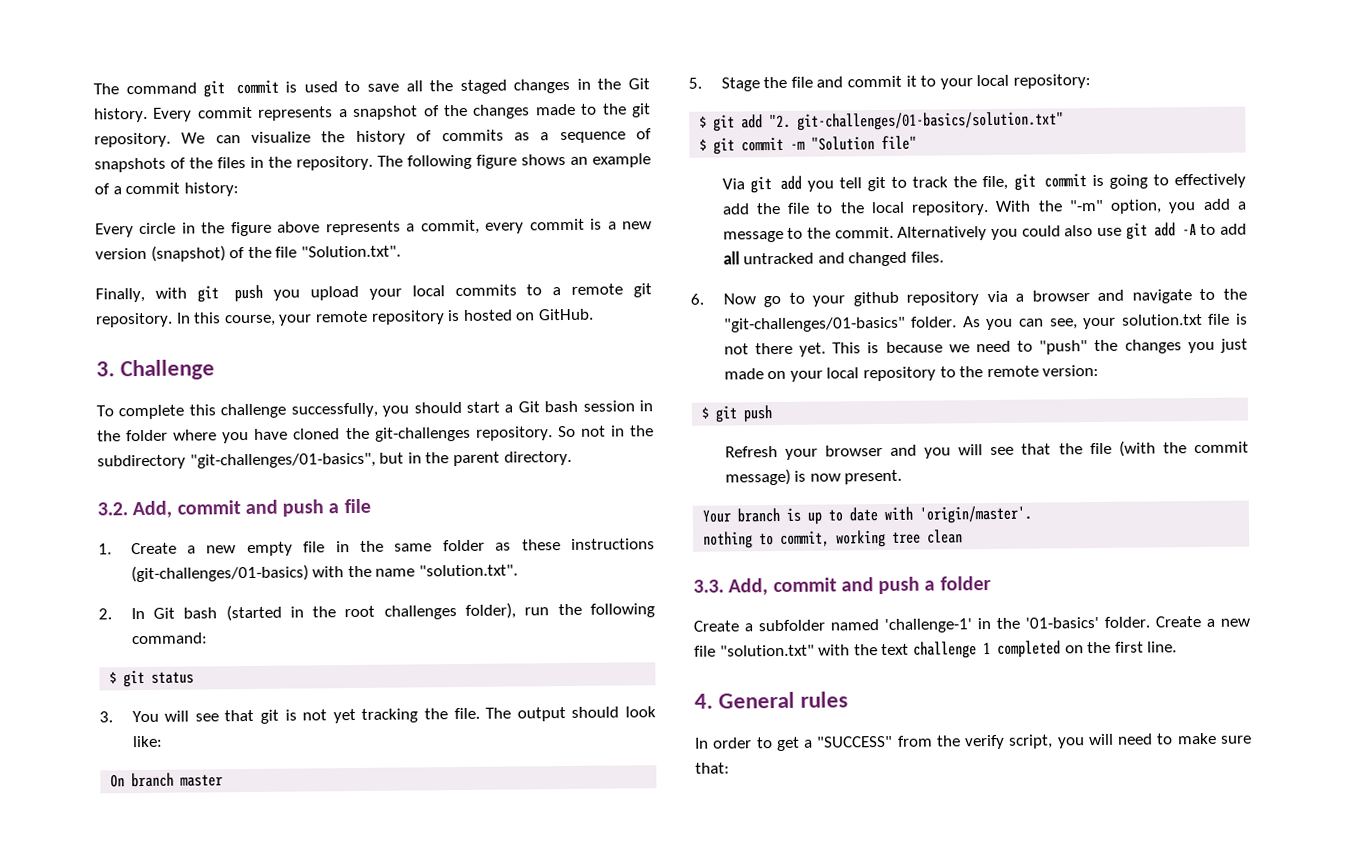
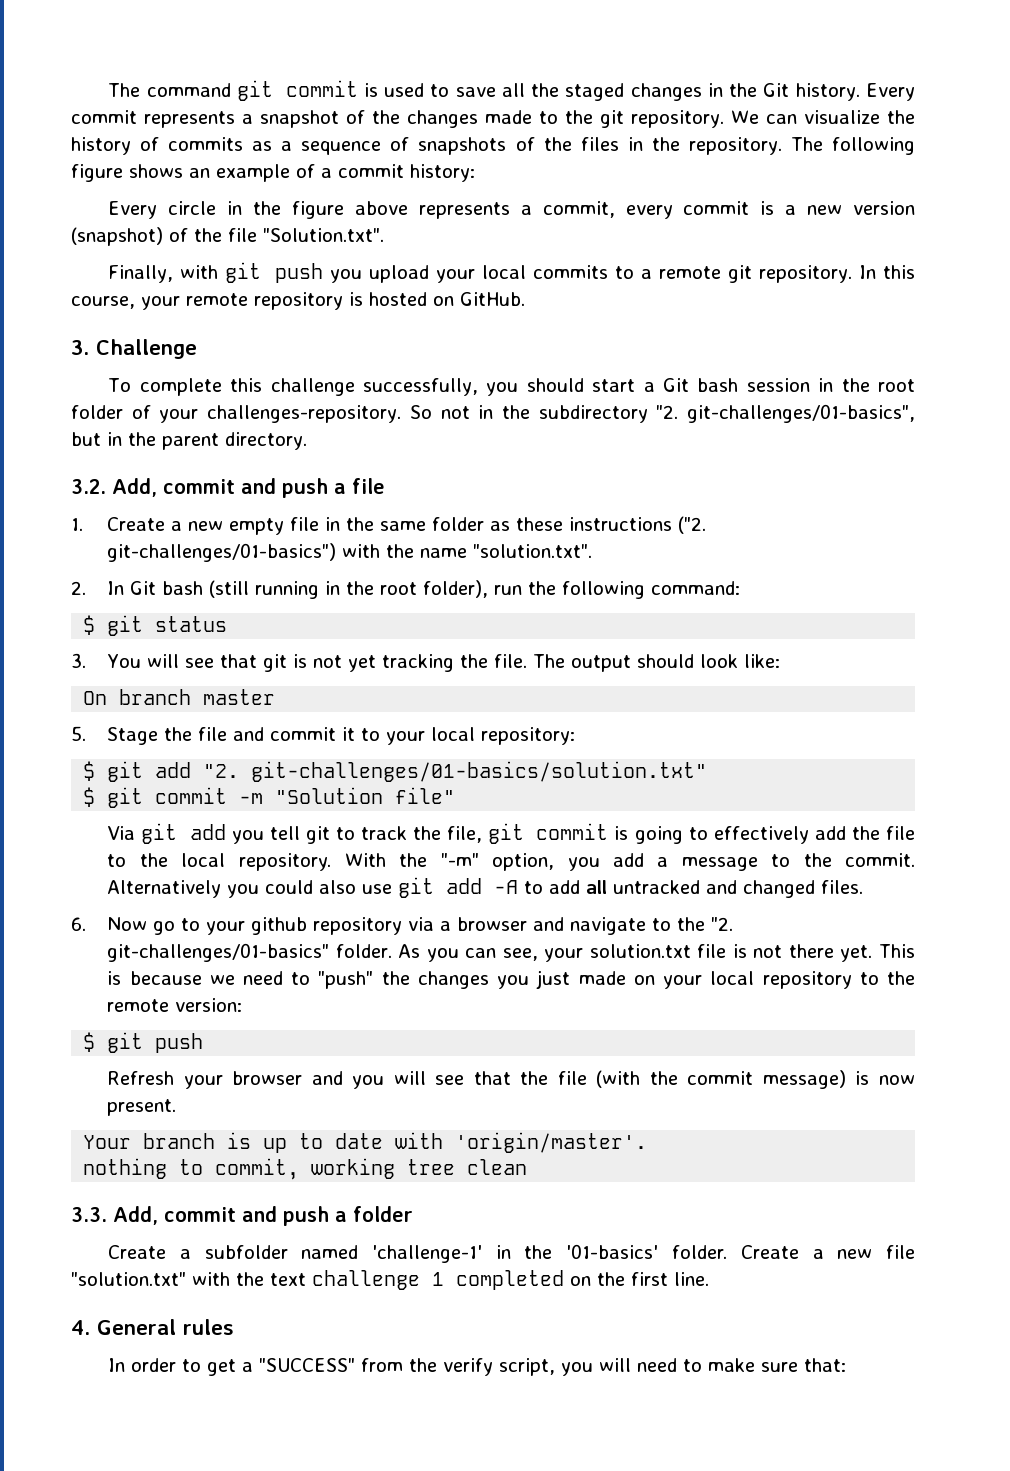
- To complete this challenge successfully, you should start a Git bash session in the folder where you have cloned the git-challenges repository.
+ To complete this challenge successfully, you should start a Git bash session in the root folder of your challenges-repository.
- So not in the subdirectory "git-challenges/01-basics", but in the parent directory.
+ So not in the subdirectory "2. git-challenges/01-basics", but in the parent directory.
- 1. Create a new empty file in the same folder as these instructions (git-challenges/01-basics) with the name "solution.txt".
+ 1. Create a new empty file in the same folder as these instructions ("2. git-challenges/01-basics") with the name "solution.txt".
- 2. In Git bash (started in the root challenges folder), run the following command:
+ 2. In Git bash (still running in the root folder), run the following command:
- 6. Now go to your github repository via a browser and navigate to the "git-challenges/01-basics" folder.
+ 6. Now go to your github repository via a browser and navigate to the "2. git-challenges/01-basics" folder.

